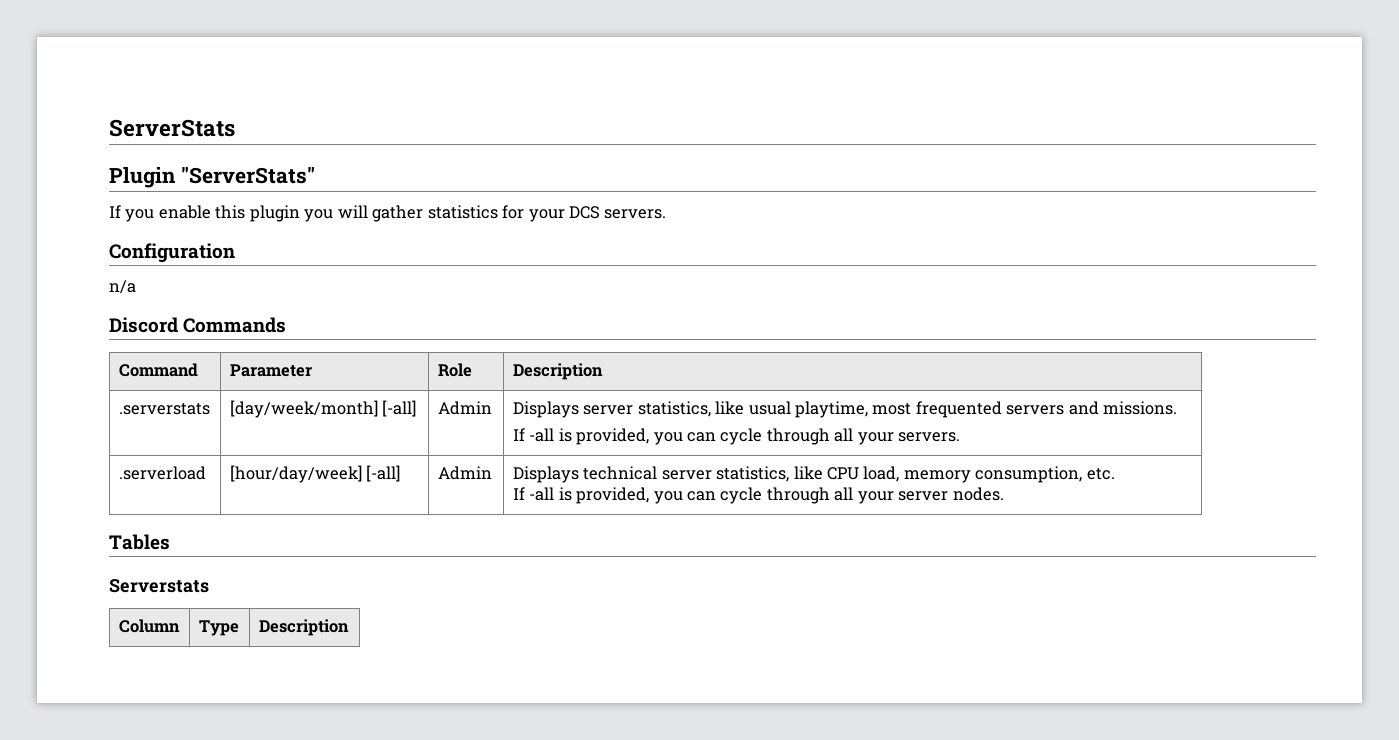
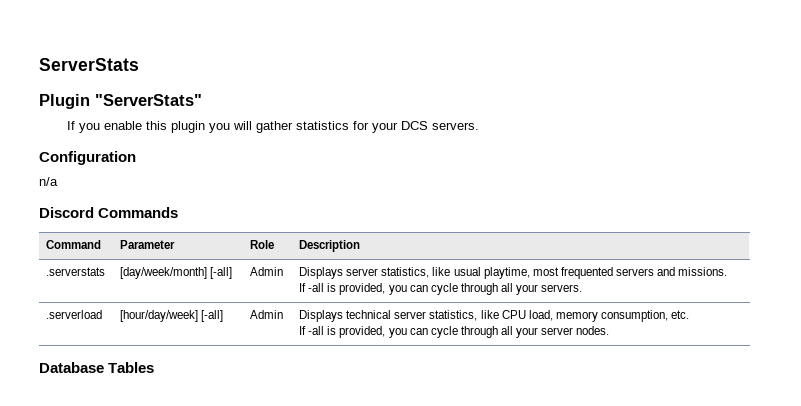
- Tables
+ Database Tables
- Serverstats
- Column | Type | Description

